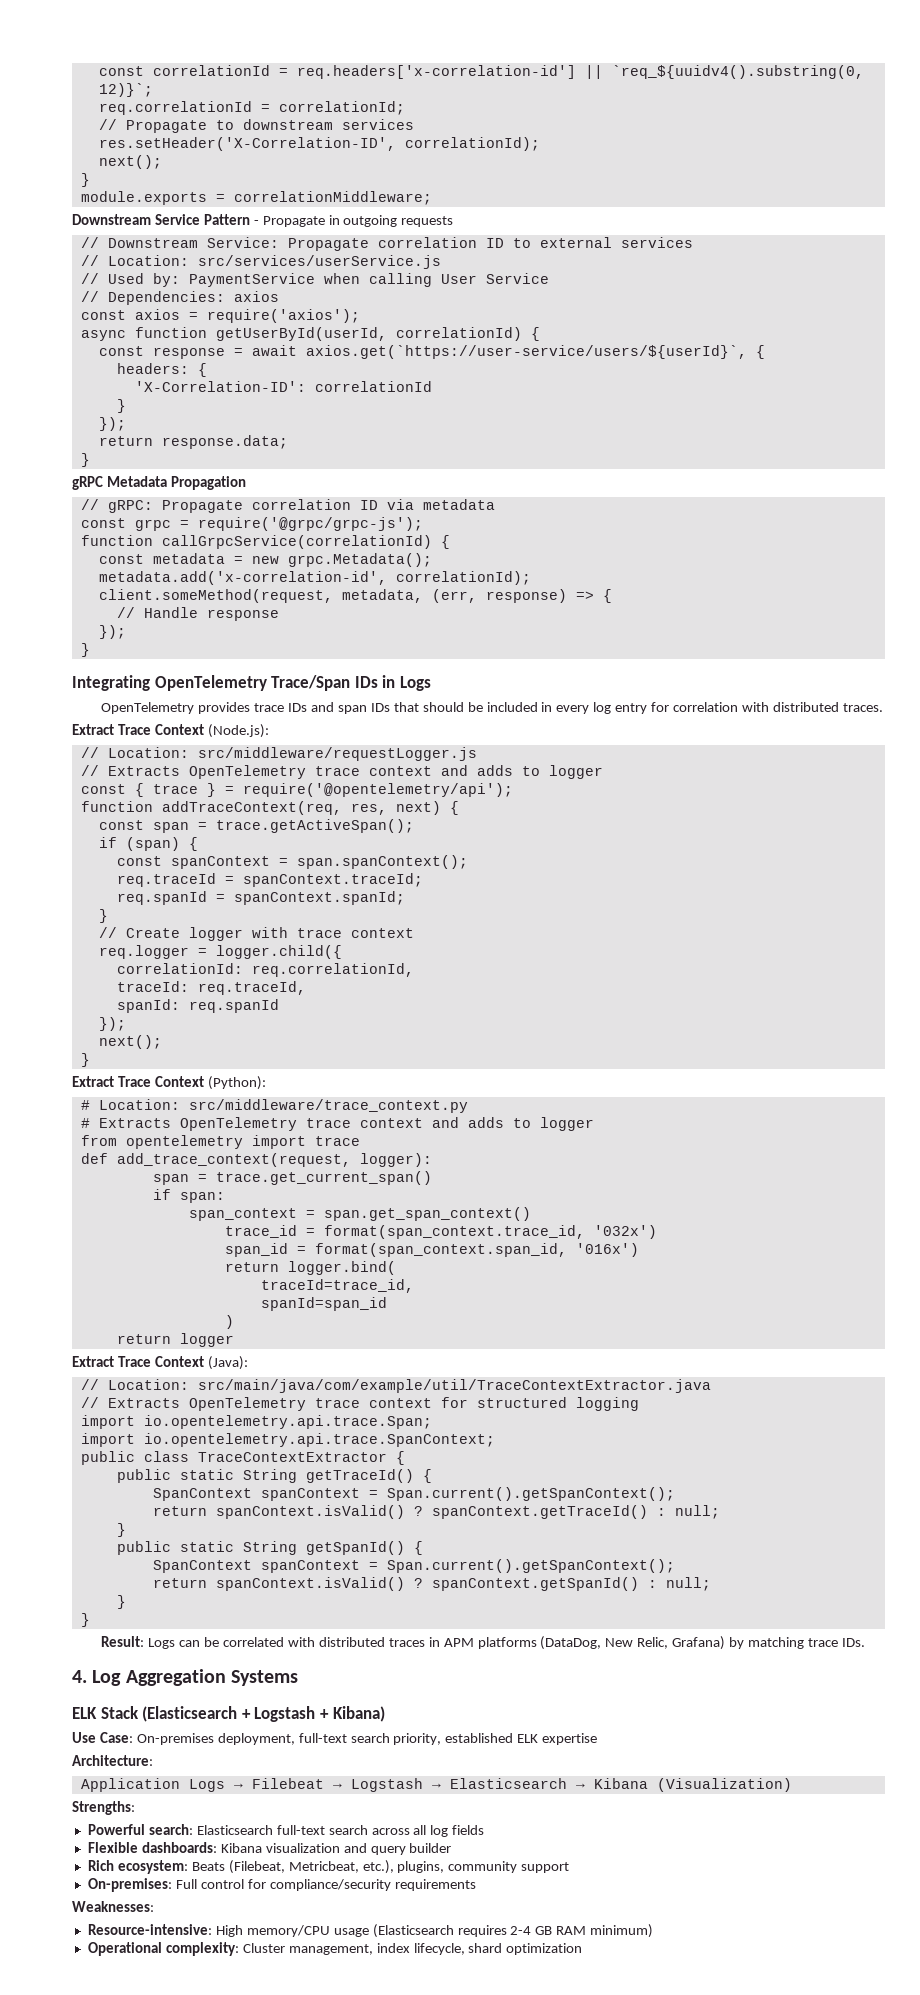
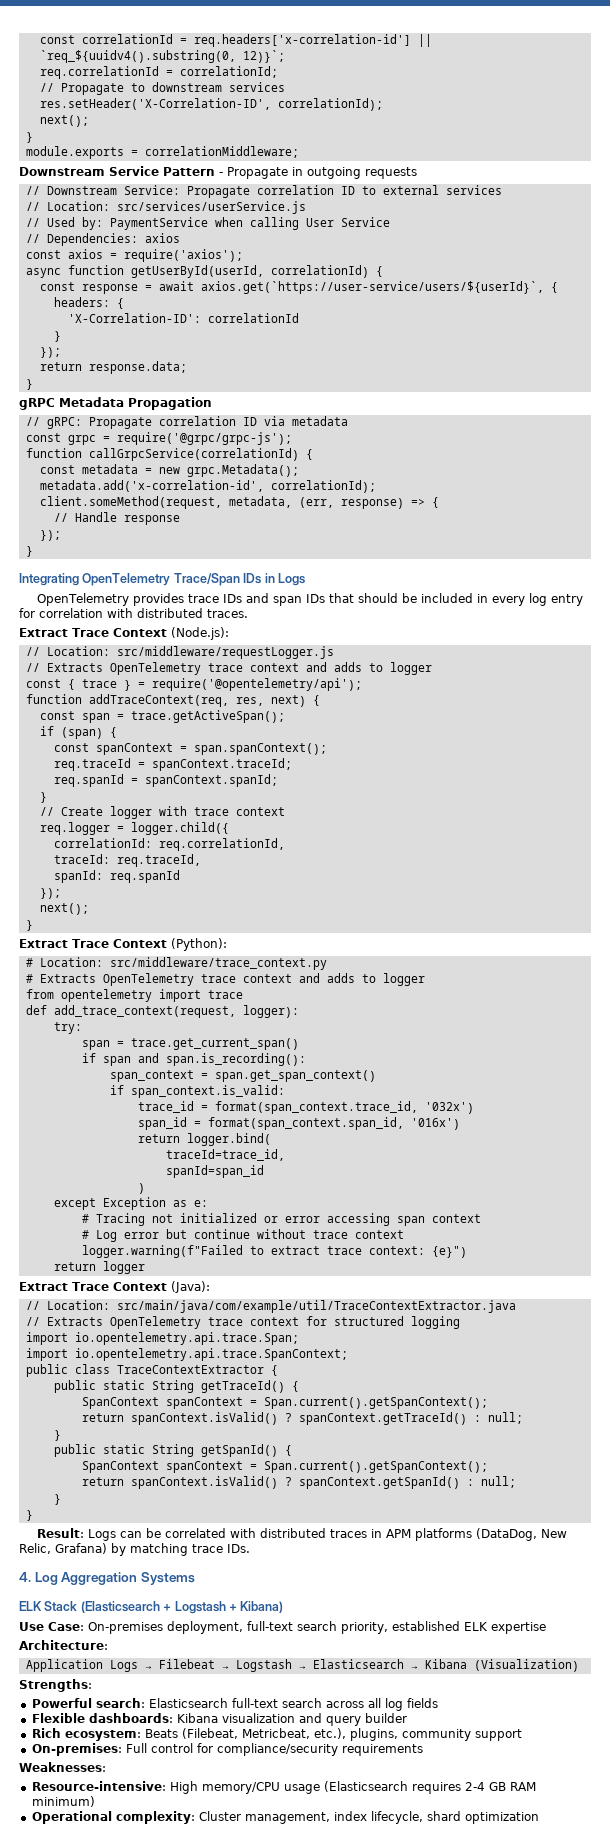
+ try:
- if span:
+ if span and span.is_recording():
+ if span_context.is_valid:
+ except Exception as e:
+ # Tracing not initialized or error accessing span context
+ # Log error but continue without trace context
+ logger.warning(f"Failed to extract trace context: {e}")

